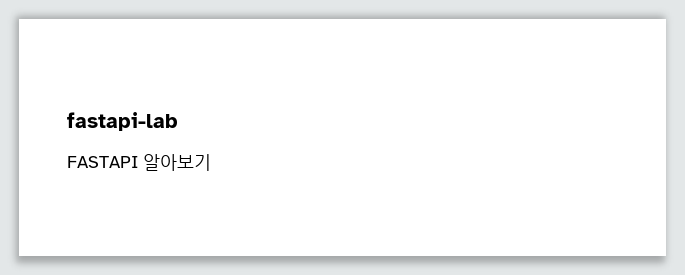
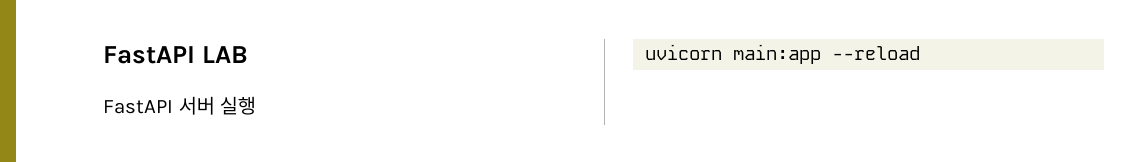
- fastapi-lab
- FASTAPI 알아보기
+ FastAPI LAB
+ FastAPI 서버 실행
+ uvicorn main:app --reload

